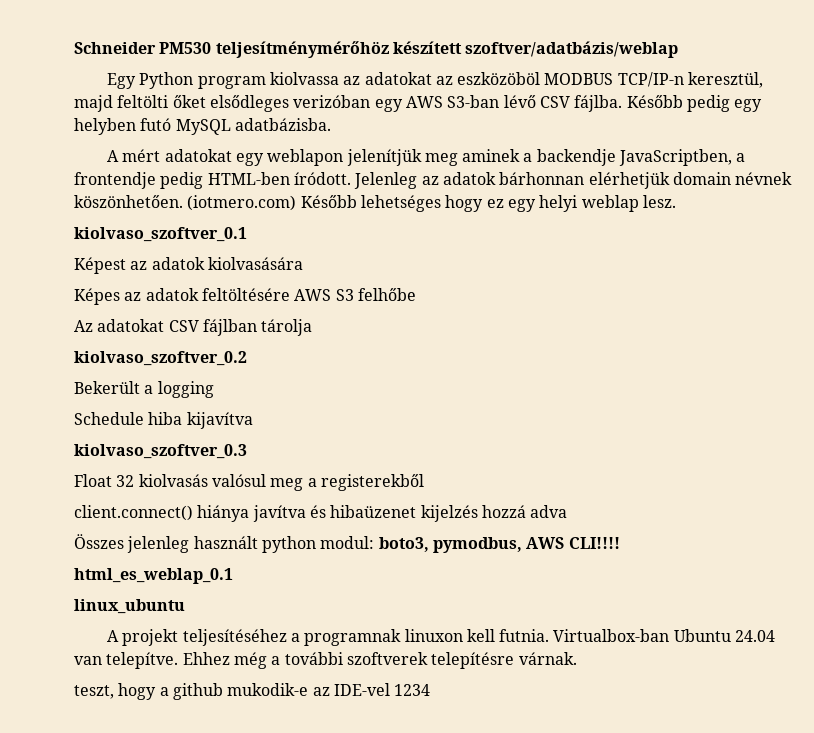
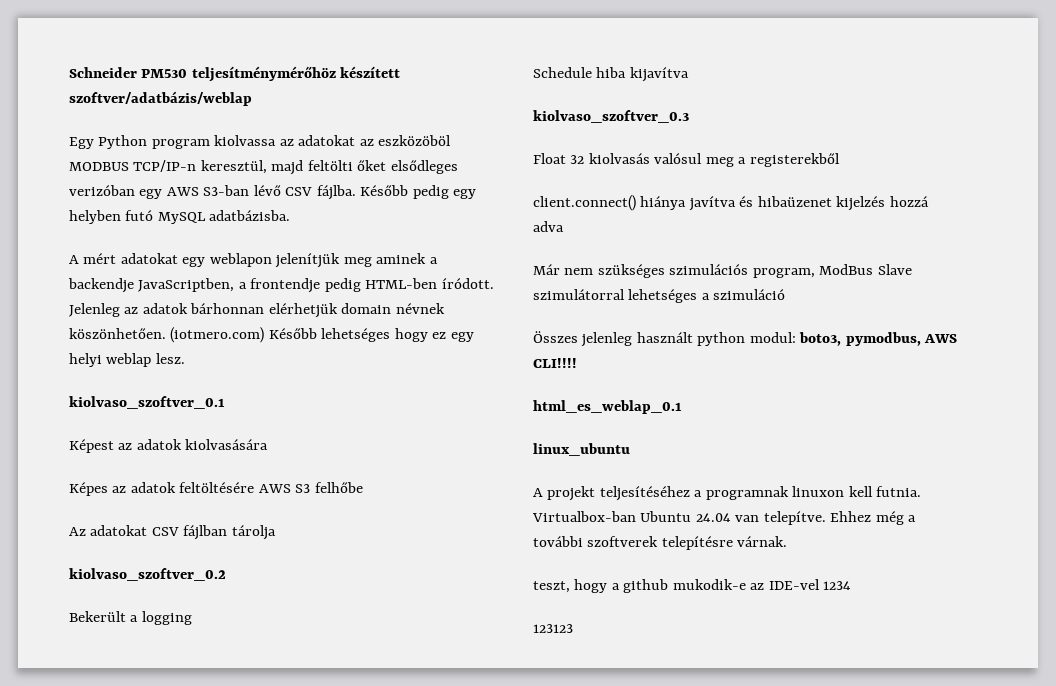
+ Már nem szükséges szimulációs program, ModBus Slave szimulátorral lehetséges a szimuláció
+ 123123

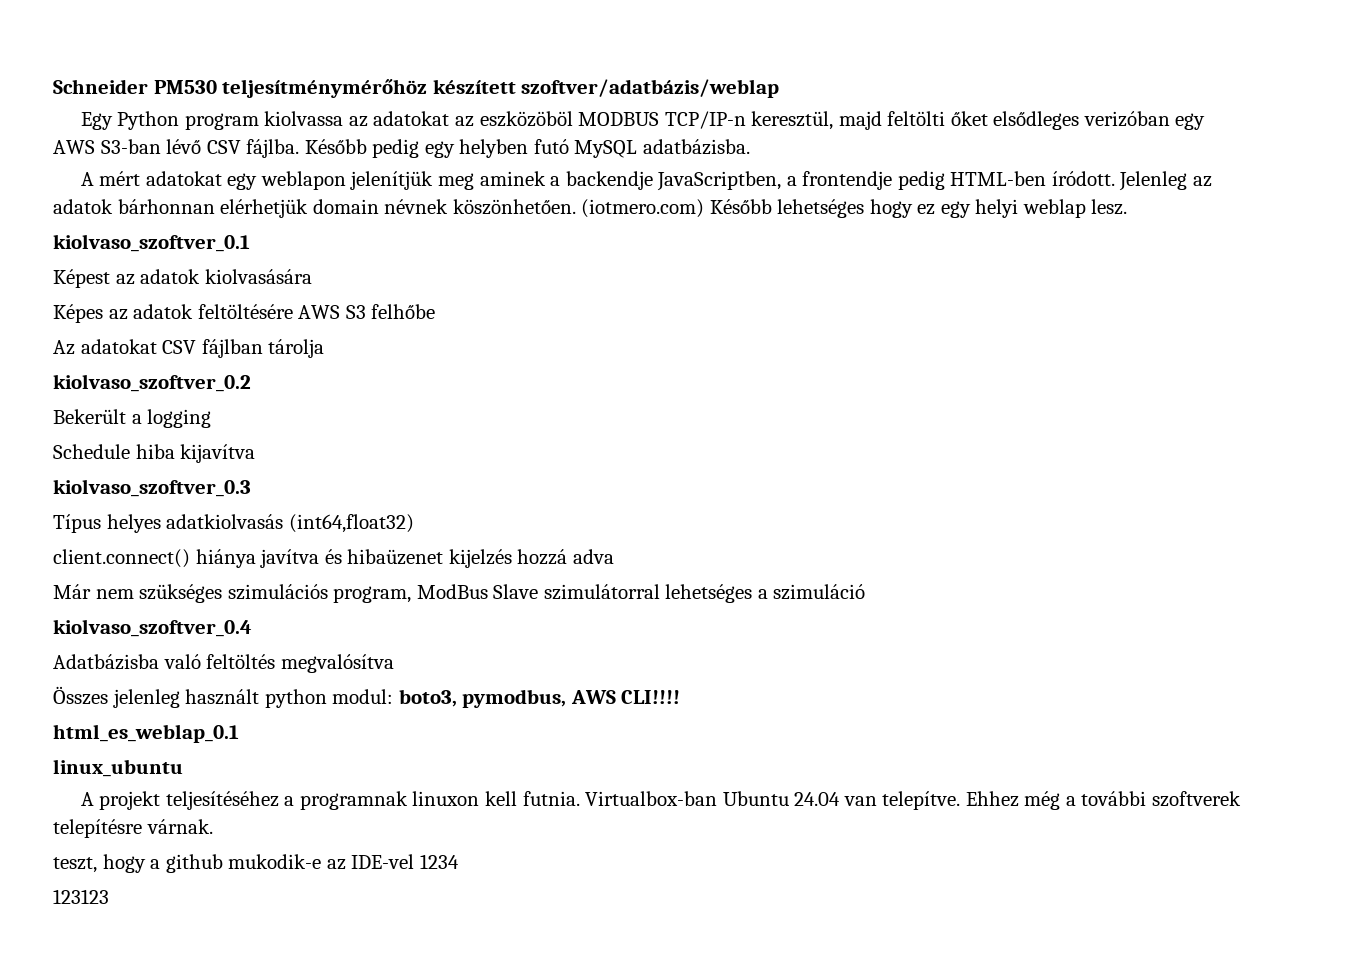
- Float 32 kiolvasás valósul meg a registerekből
+ Típus helyes adatkiolvasás (int64,float32)
+ kiolvaso_szoftver_0.4
+ Adatbázisba való feltöltés megvalósítva

